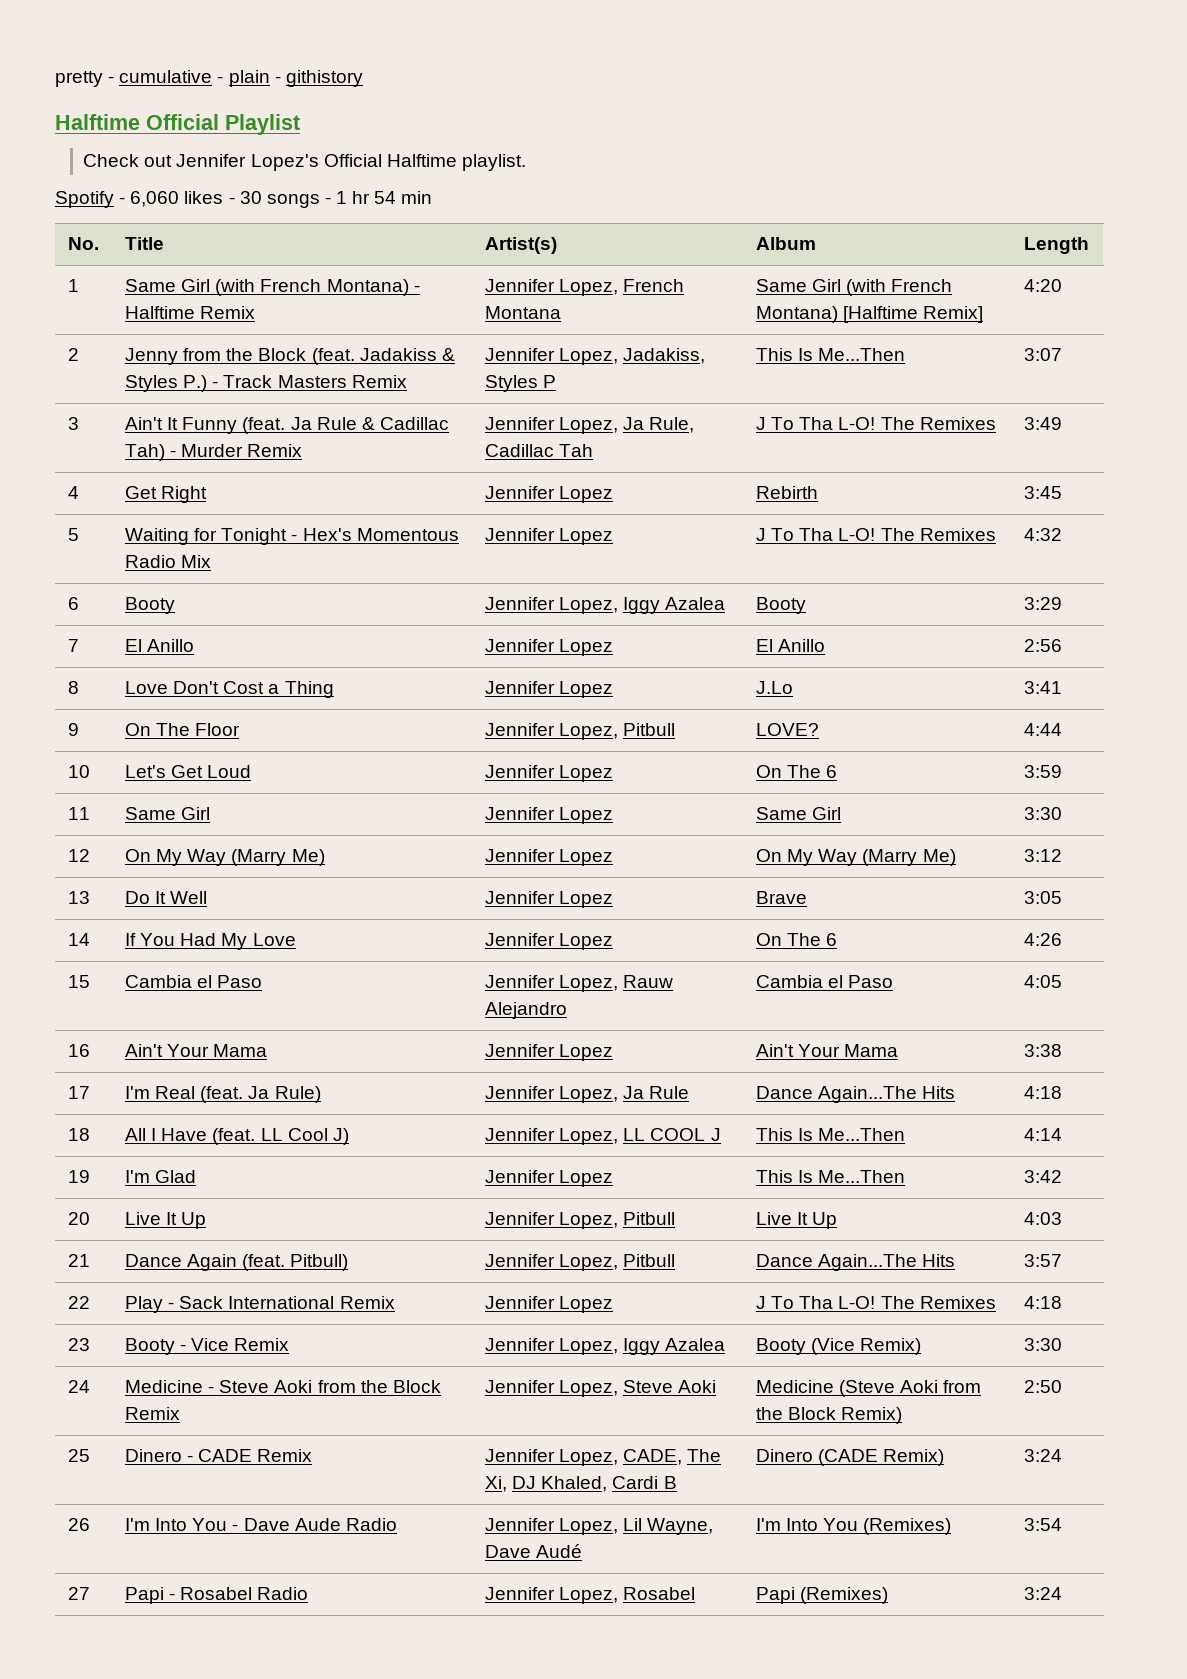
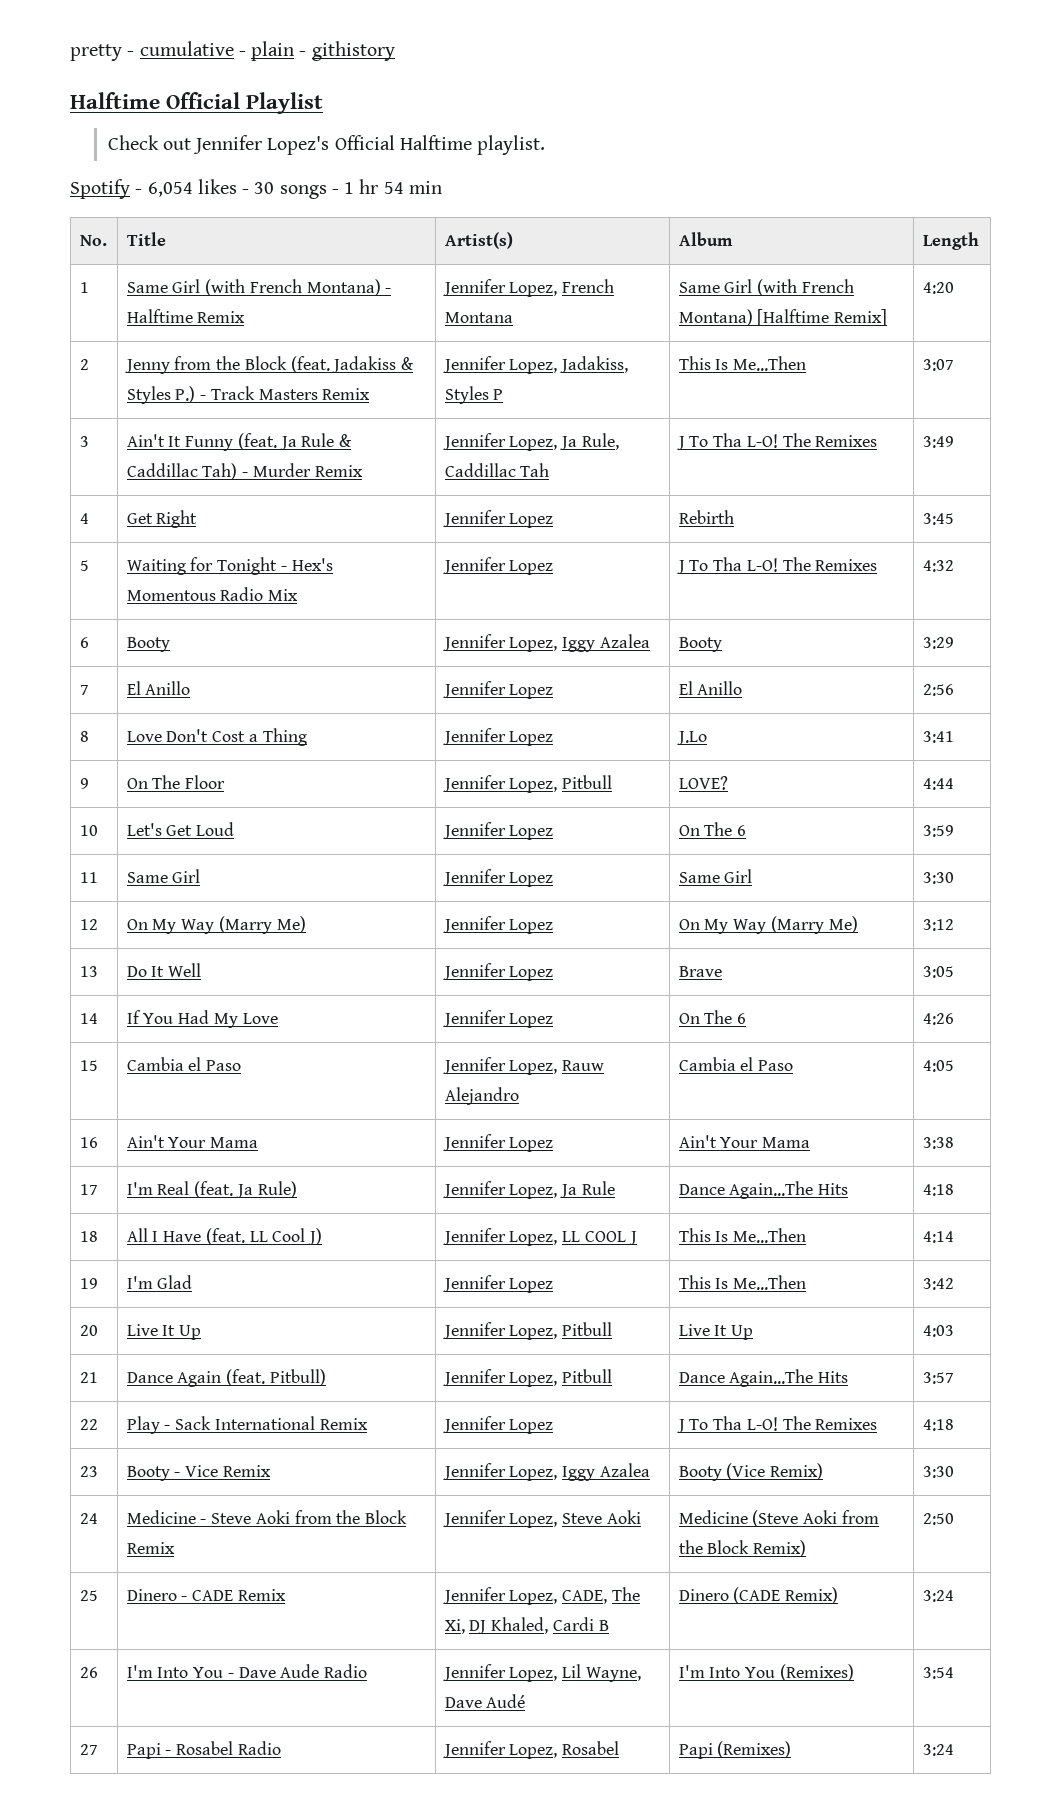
- Spotify - 6,060 likes - 30 songs - 1 hr 54 min
+ Spotify - 6,054 likes - 30 songs - 1 hr 54 min
- 3 | Ain't It Funny (feat. Ja Rule & Cadillac Tah) - Murder Remix | Jennifer Lopez, Ja Rule, Cadillac Tah | J To Tha L-O! The Remixes | 3:49
+ 3 | Ain't It Funny (feat. Ja Rule & Caddillac Tah) - Murder Remix | Jennifer Lopez, Ja Rule, Caddillac Tah | J To Tha L-O! The Remixes | 3:49

